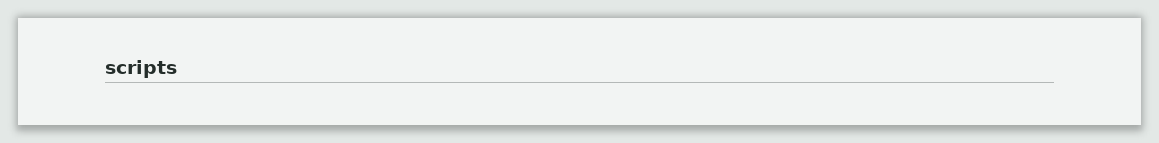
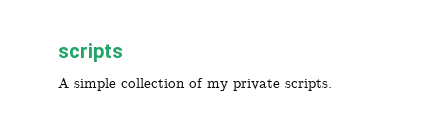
+ A simple collection of my private scripts.

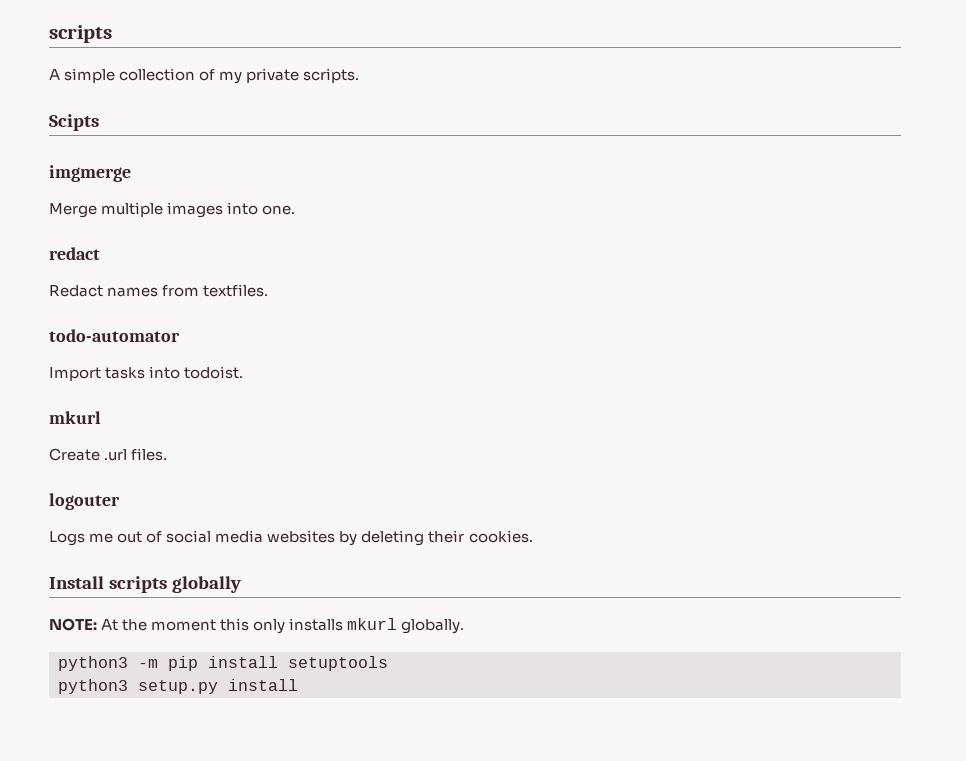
+ Scipts
+ imgmerge
+ Merge multiple images into one.
+ redact
+ Redact names from textfiles.
+ todo-automator
+ Import tasks into todoist.
+ mkurl
+ Create .url files.
+ logouter
+ Logs me out of social media websites by deleting their cookies.
+ Install scripts globally
+ NOTE: At the moment this only installs mkurl globally.
+ python3 -m pip install setuptools
+ python3 setup.py install

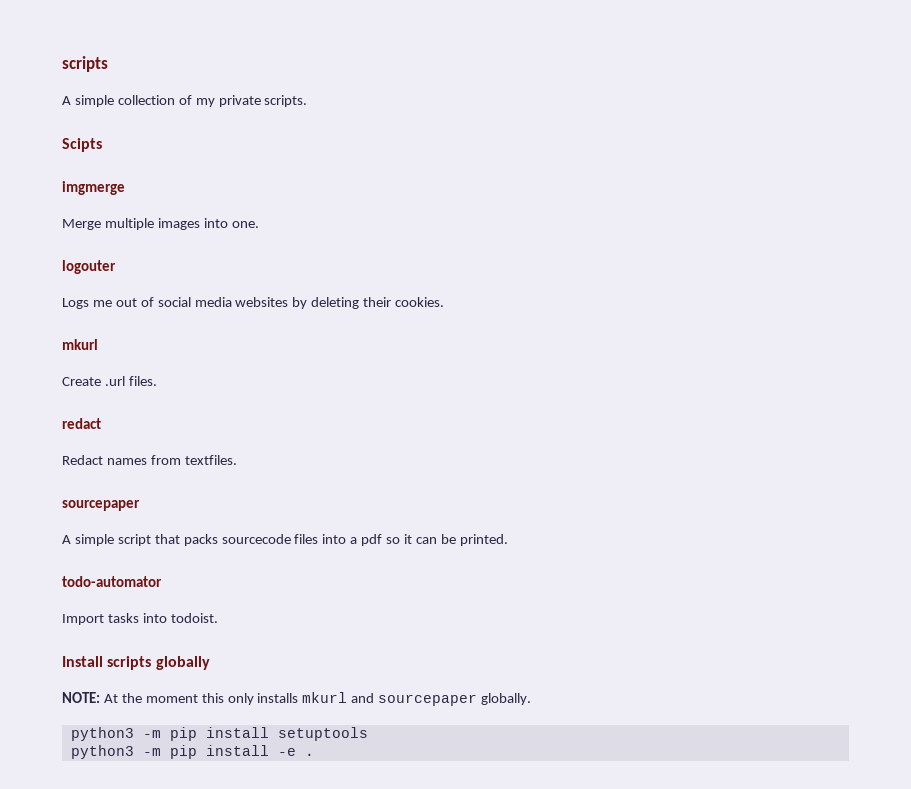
- redact
- Redact names from textfiles.
- todo-automator
- Import tasks into todoist.
- mkurl
- Create .url files.
  Logs me out of social media websites by deleting their cookies.
+ mkurl
+ Create .url files.
+ redact
+ Redact names from textfiles.
+ sourcepaper
+ A simple script that packs sourcecode files into a pdf so it can be printed.
+ todo-automator
+ Import tasks into todoist.
- NOTE: At the moment this only installs mkurl globally.
+ NOTE: At the moment this only installs mkurl and sourcepaper globally.
- python3 setup.py install
+ python3 -m pip install -e .

